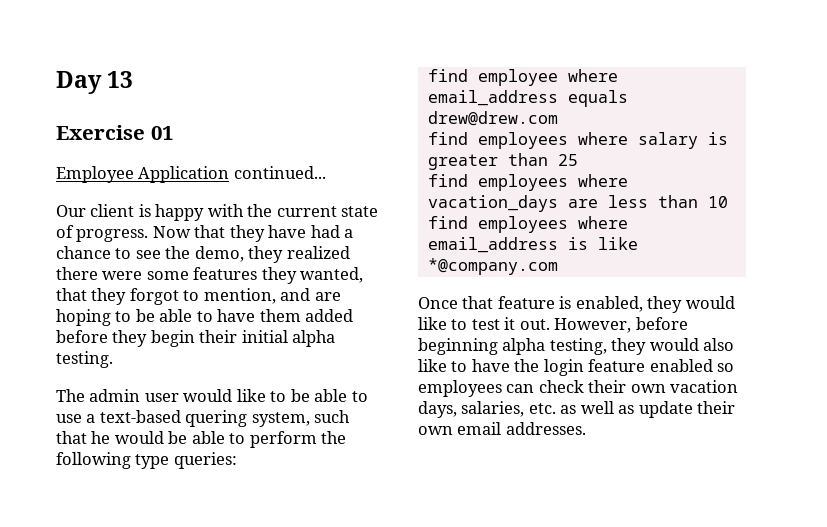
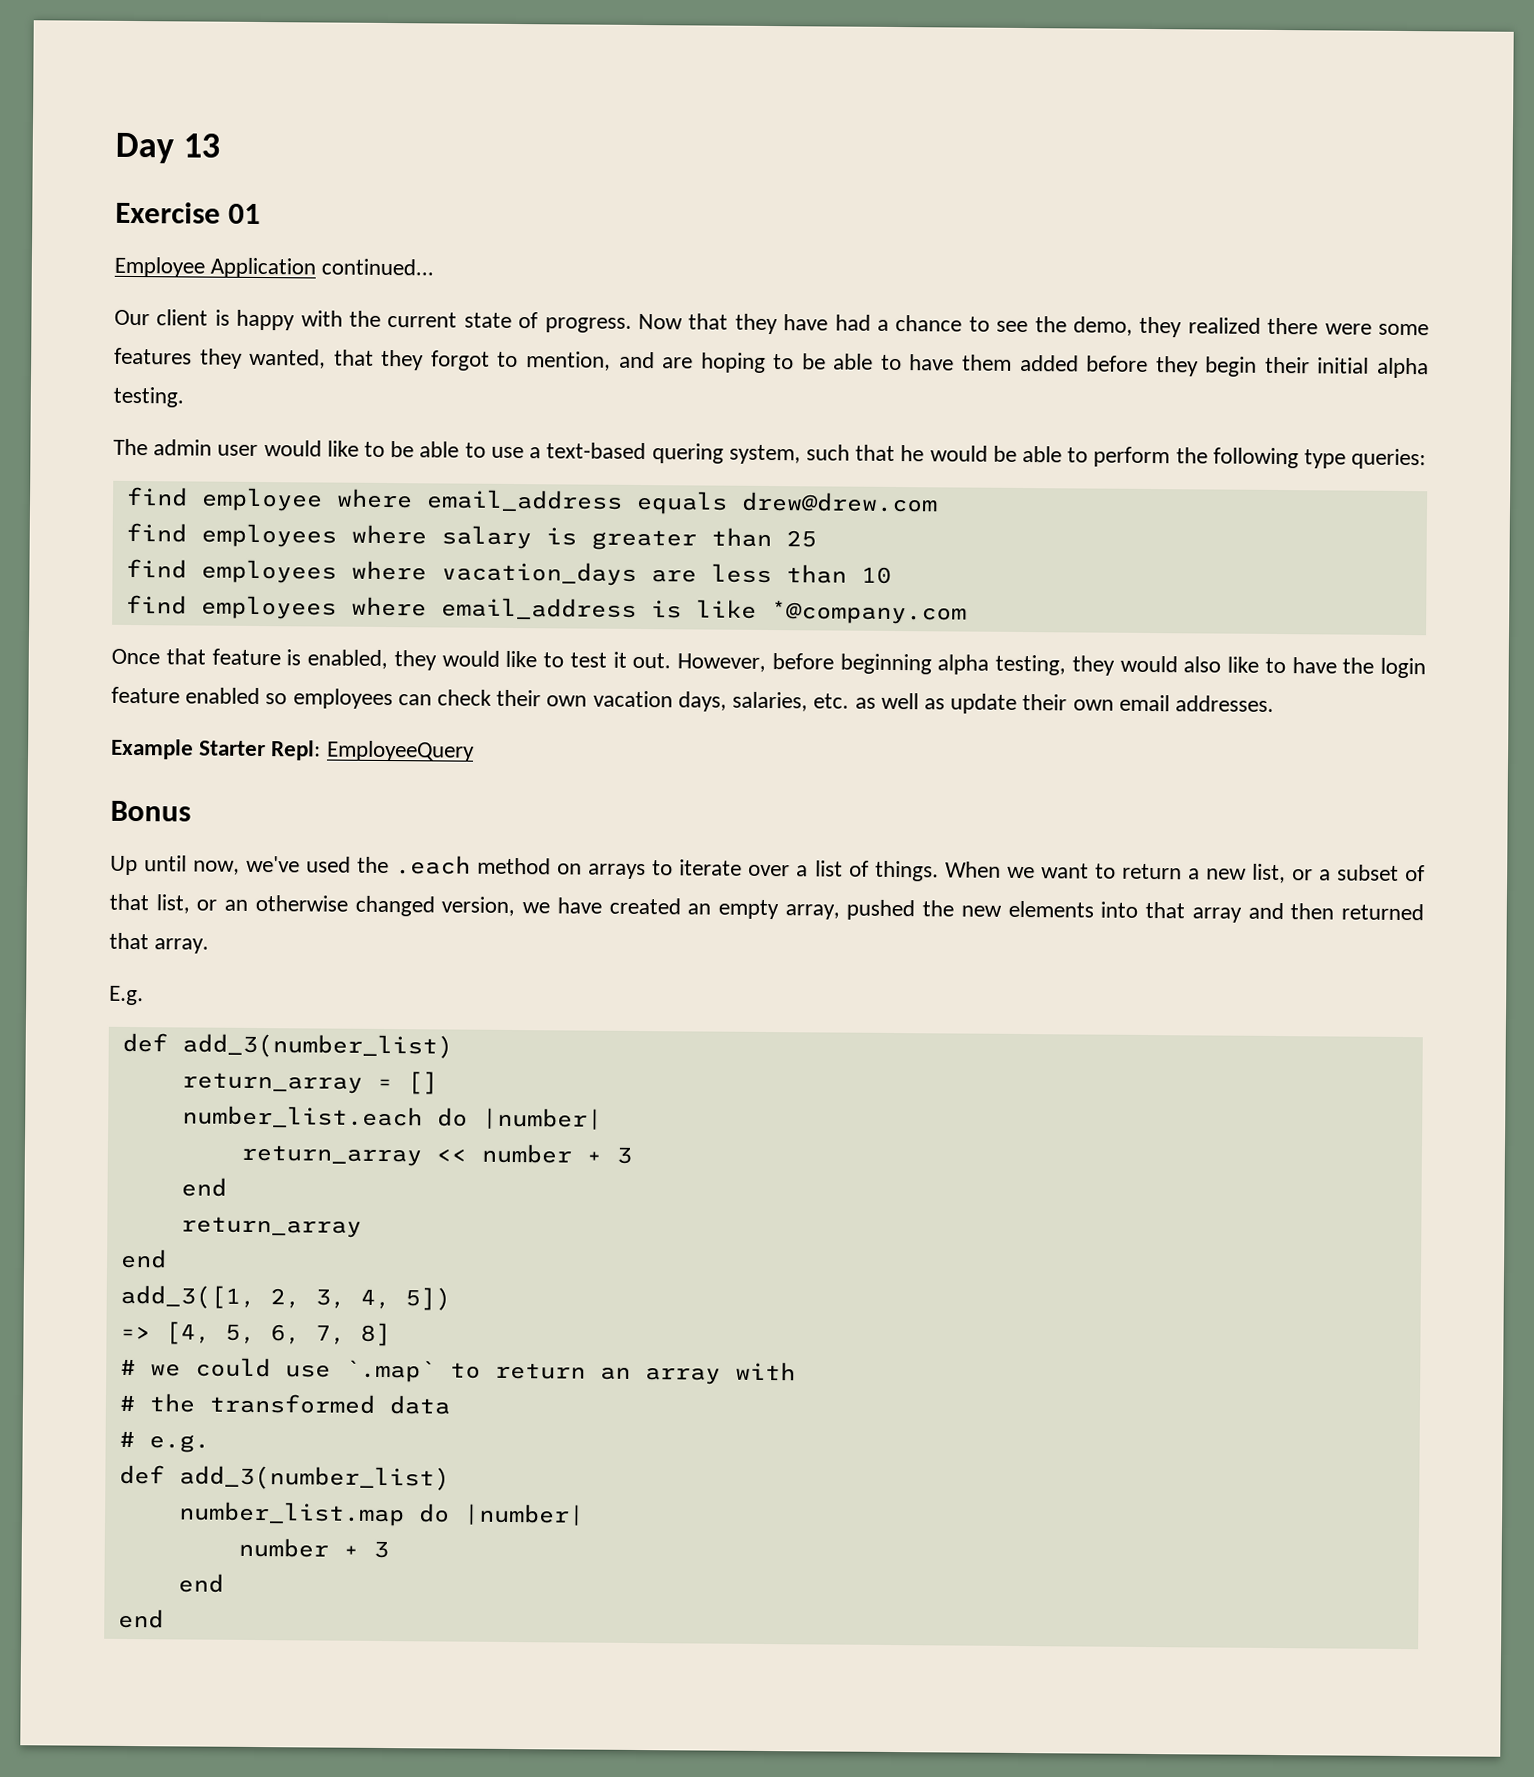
+ Example Starter Repl: EmployeeQuery
+ Bonus
+ Up until now, we've used the .each method on arrays to iterate over a list of things. When we want to return a new list, or a subset of that list, or an otherwise changed version, we have created an empty array, pushed the new elements into that array and then returned that array.
+ E.g.
+ def add_3(number_list)
+ return_array = []
+ number_list.each do |number|
+ return_array << number + 3
+ end
+ return_array
+ end
+ add_3([1, 2, 3, 4, 5])
+ => [4, 5, 6, 7, 8]
+ # we could use `.map` to return an array with
+ # the transformed data
+ # e.g.
+ def add_3(number_list)
+ number_list.map do |number|
+ number + 3
+ end
+ end

